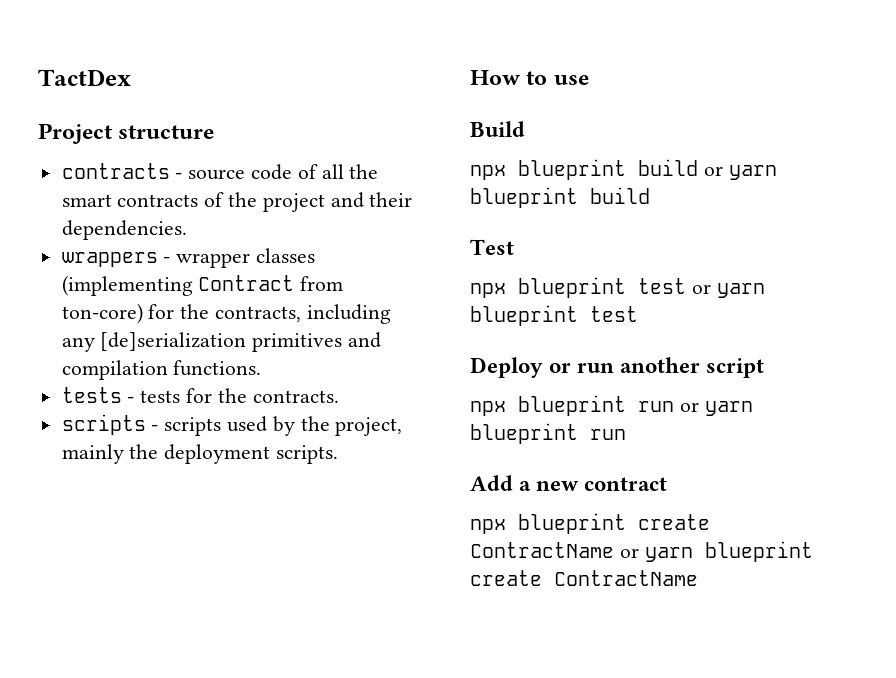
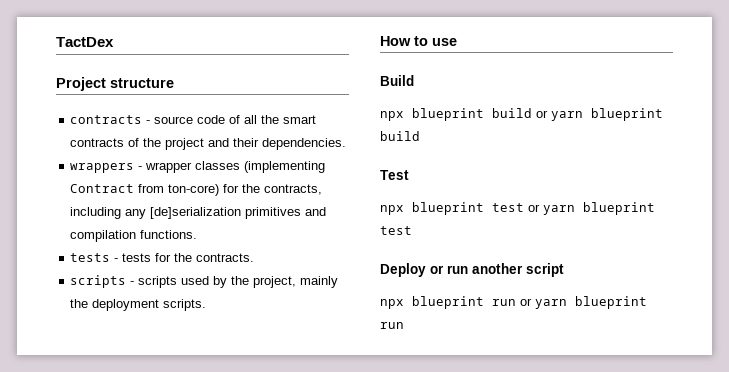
- Add a new contract
- npx blueprint create ContractName or yarn blueprint create ContractName

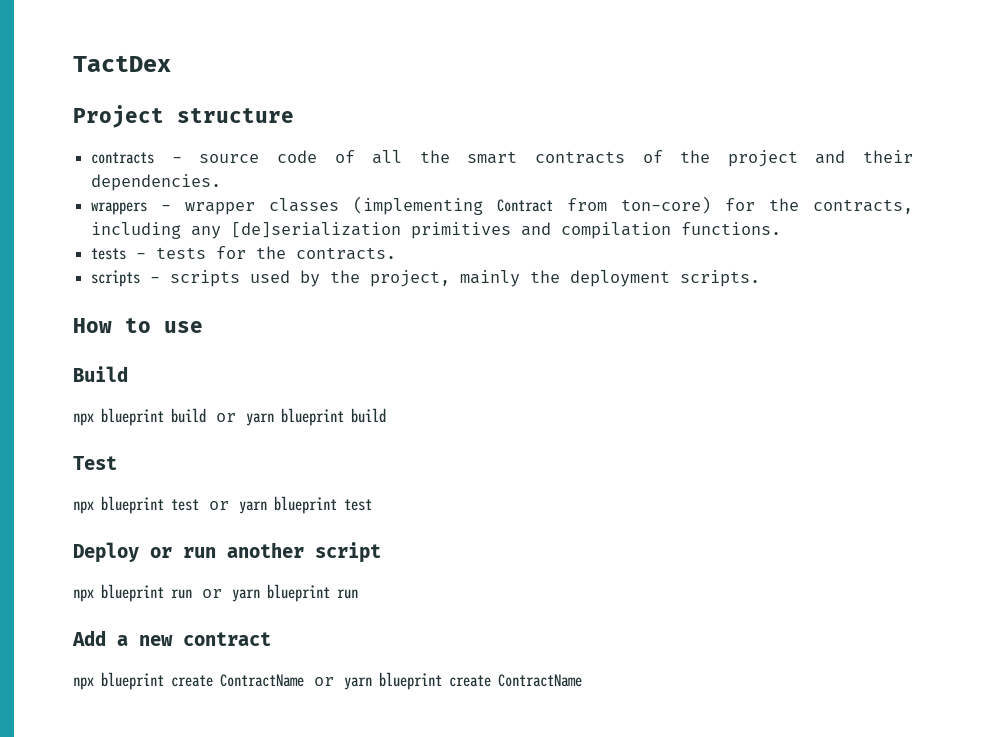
+ Add a new contract
+ npx blueprint create ContractName or yarn blueprint create ContractName

